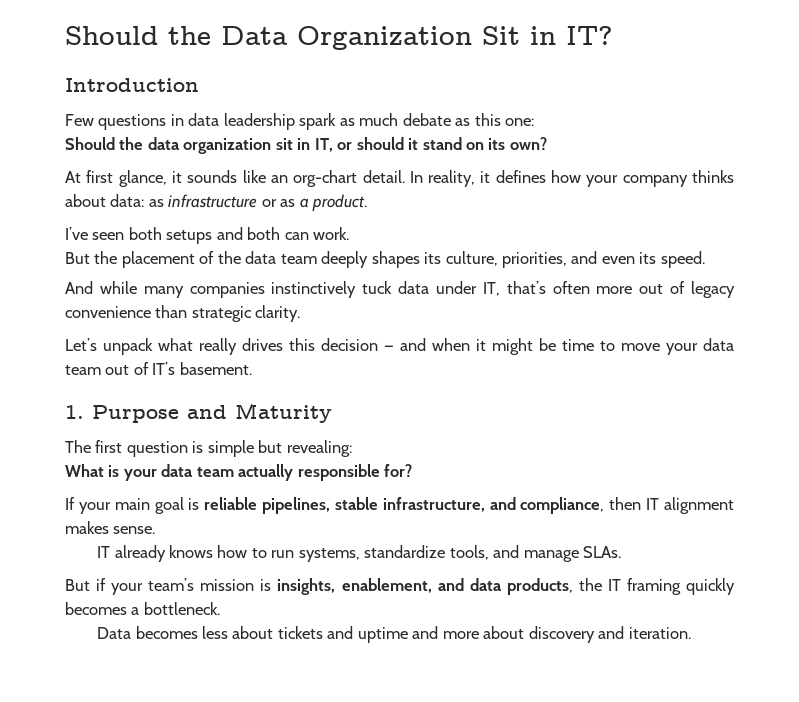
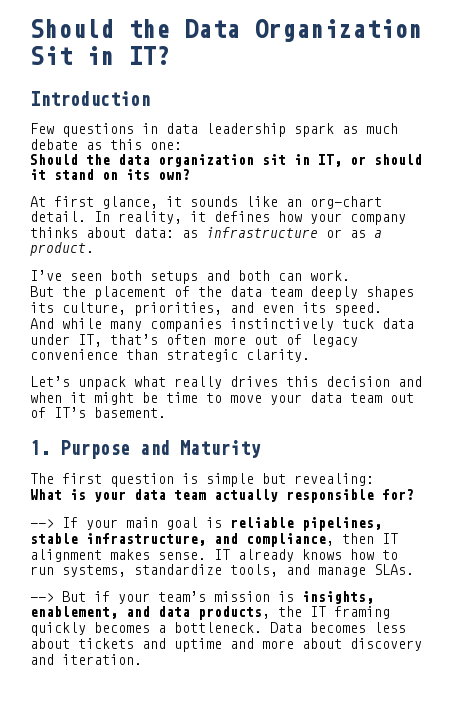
- Let’s unpack what really drives this decision — and when it might be time to move your data team out of IT’s basement.
+ Let’s unpack what really drives this decision and when it might be time to move your data team out of IT’s basement.
- If your main goal is reliable pipelines, stable infrastructure, and compliance, then IT alignment makes sense.
- IT already knows how to run systems, standardize tools, and manage SLAs.
+ --> If your main goal is reliable pipelines, stable infrastructure, and compliance, then IT alignment makes sense. IT already knows how to run systems, standardize tools, and manage SLAs.
- But if your team’s mission is insights, enablement, and data products, the IT framing quickly becomes a bottleneck.
- Data becomes less about tickets and uptime and more about discovery and iteration.
+ --> But if your team’s mission is insights, enablement, and data products, the IT framing quickly becomes a bottleneck. Data becomes less about tickets and uptime and more about discovery and iteration.

